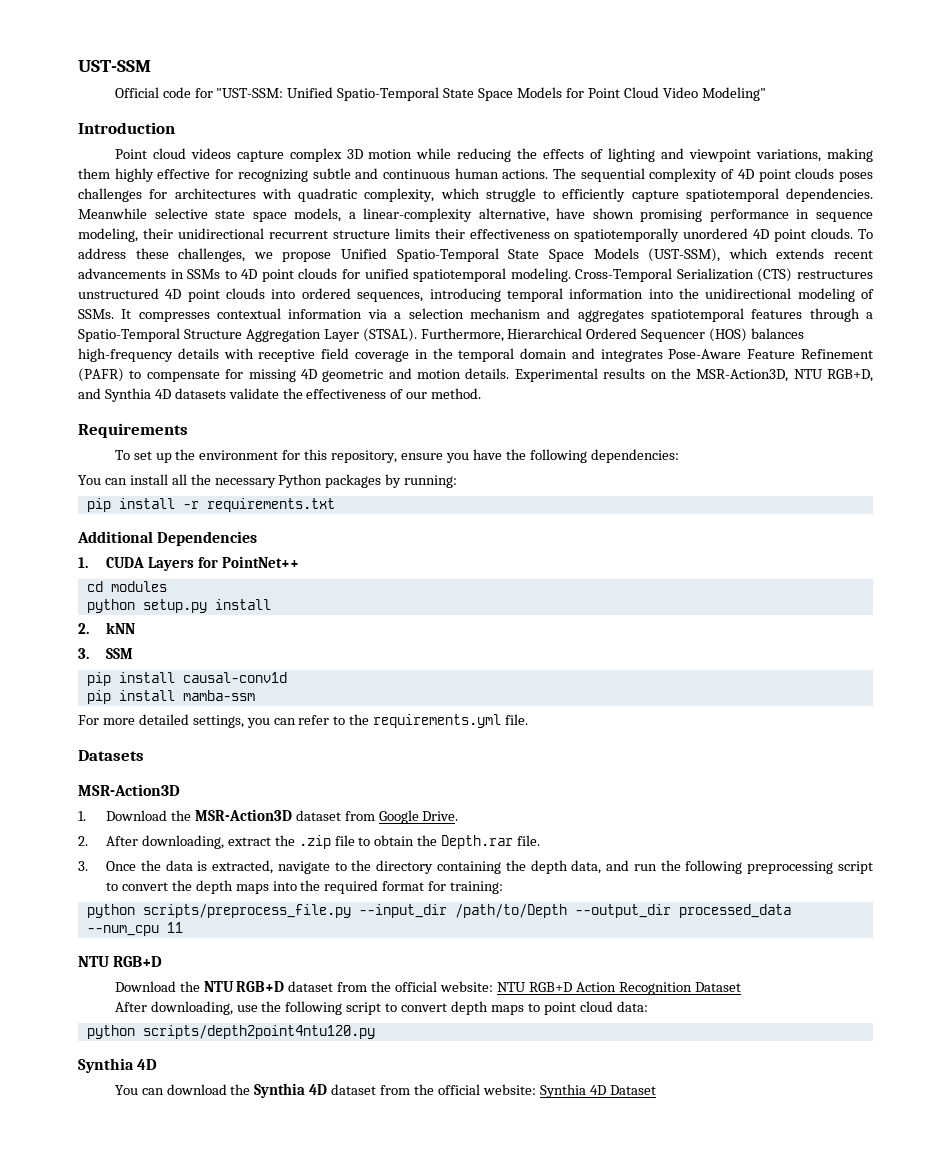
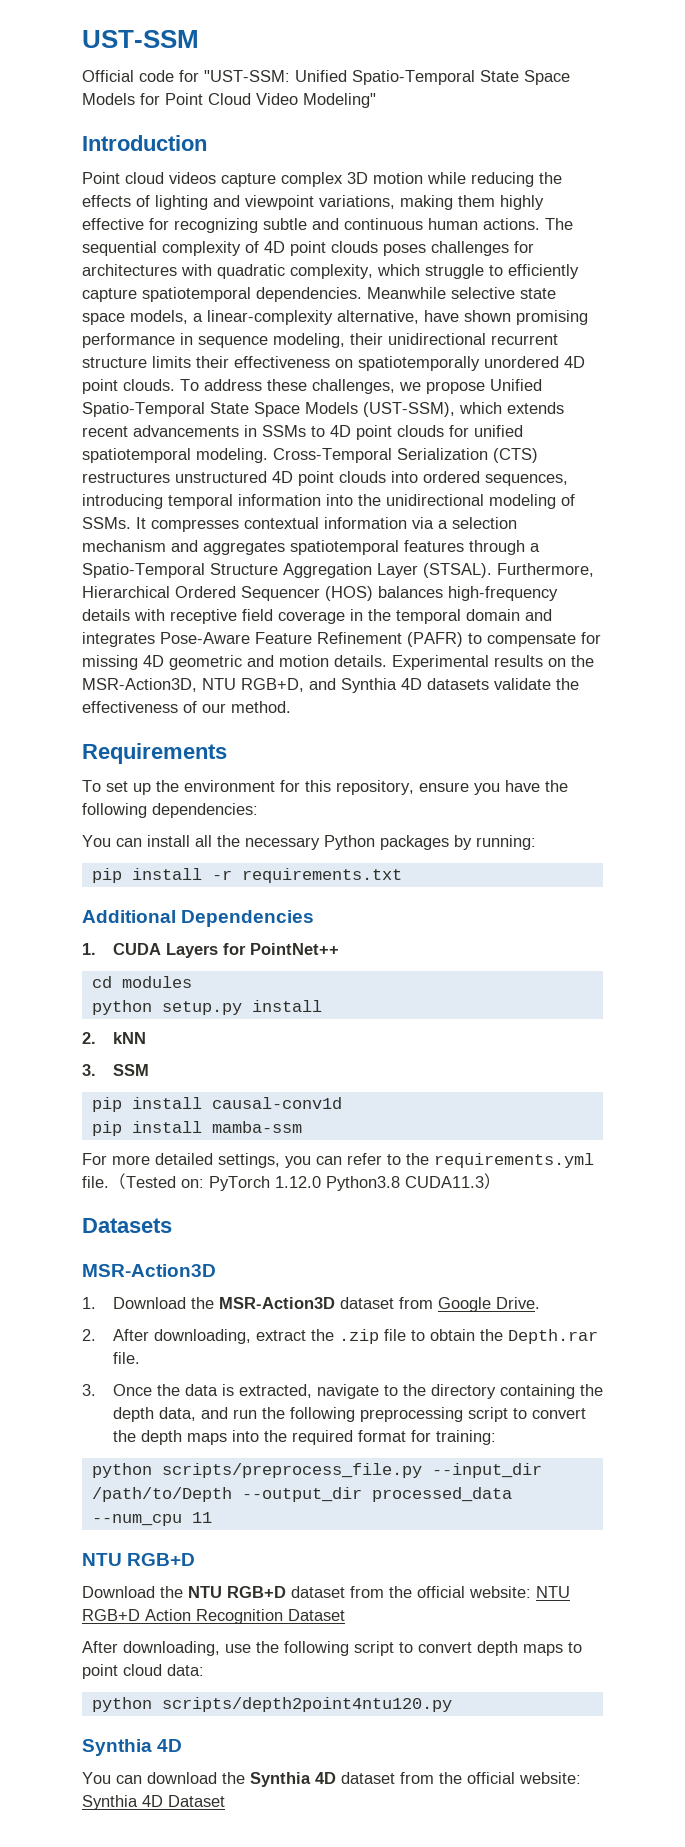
+ （Tested on: PyTorch 1.12.0 Python3.8 CUDA11.3）

